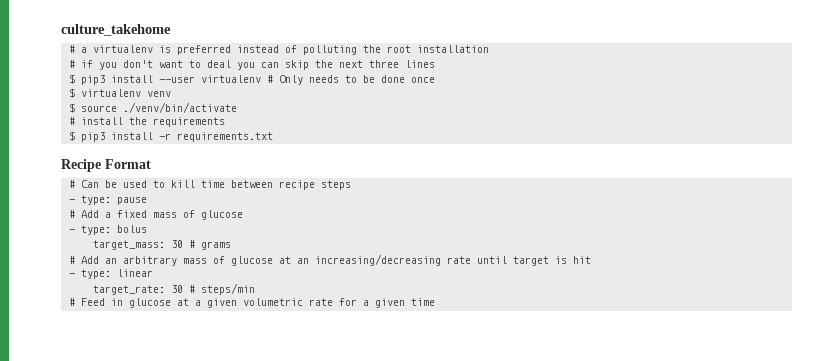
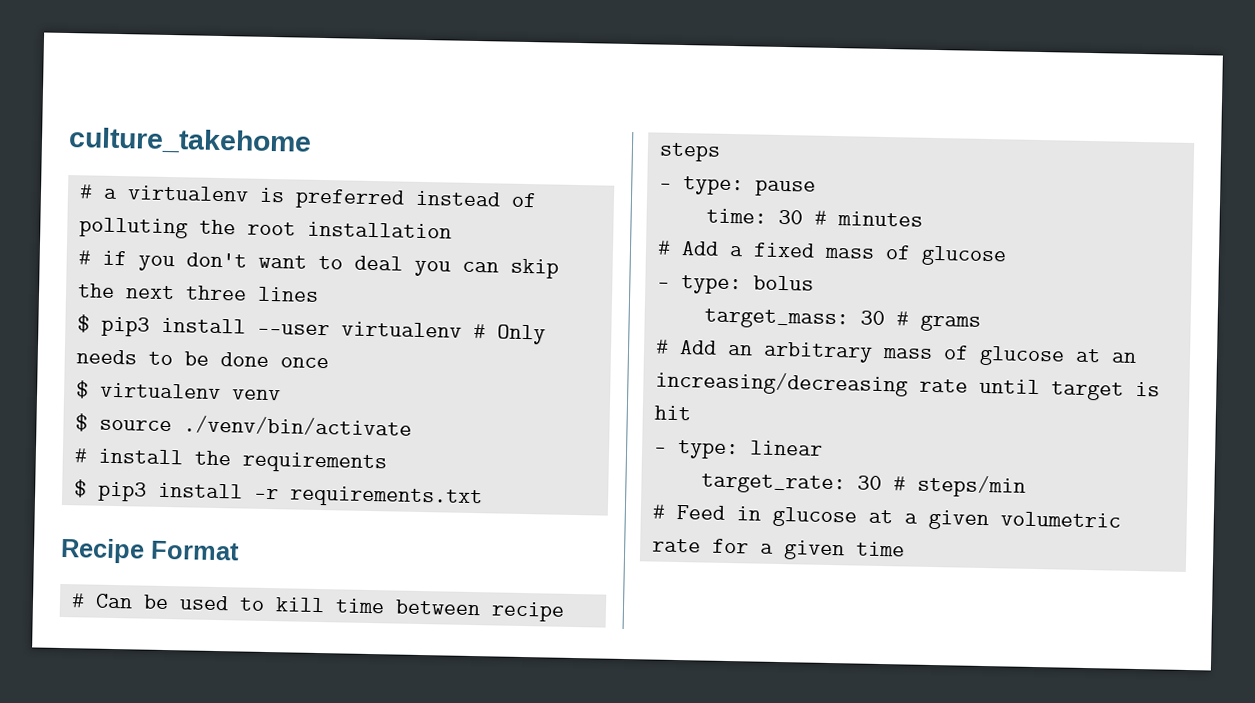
+ time: 30 # minutes

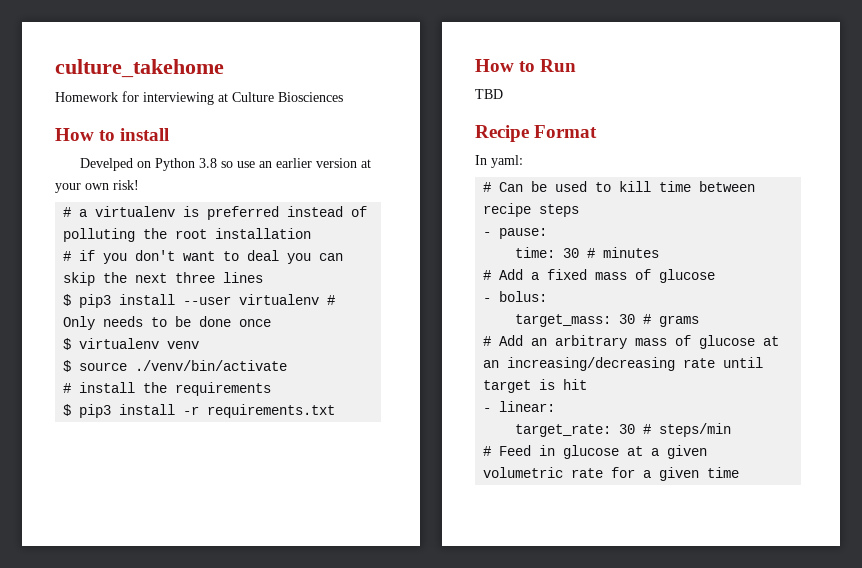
+ Homework for interviewing at Culture Biosciences
+ How to install
+ Develped on Python 3.8 so use an earlier version at your own risk!
+ How to Run
+ TBD
+ In yaml:
- - type: pause
+ - pause:
- - type: bolus
+ - bolus:
- - type: linear
+ - linear:

